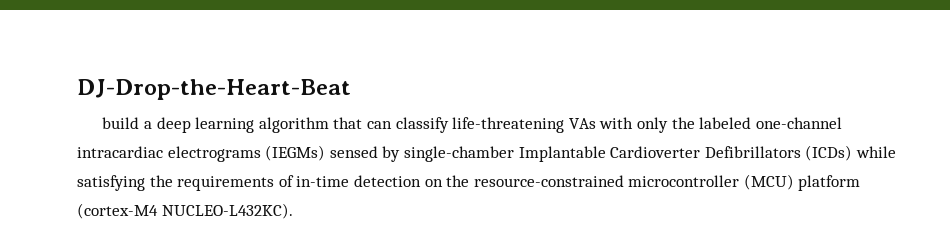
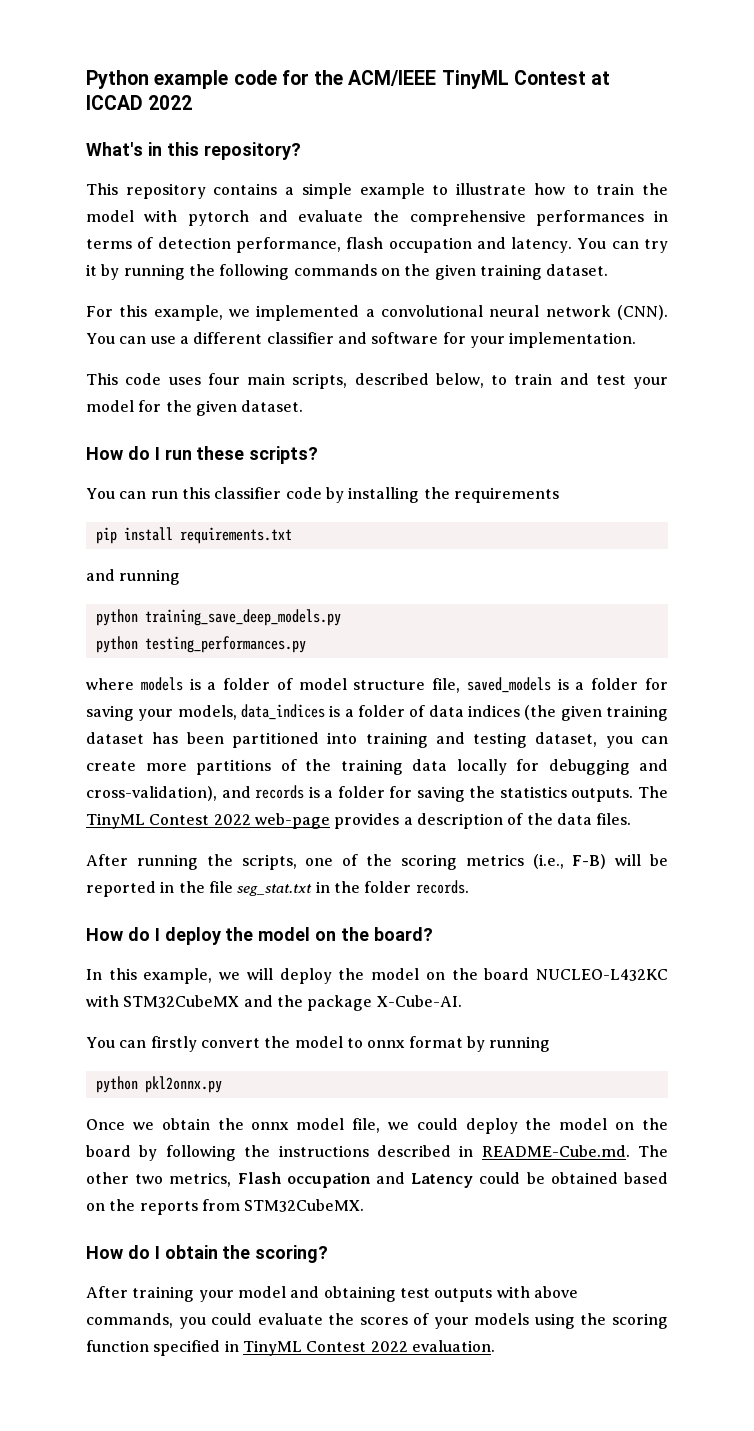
- DJ-Drop-the-Heart-Beat
- build a deep learning algorithm that can classify life-threatening VAs with only the labeled one-channel intracardiac electrograms (IEGMs) sensed by single-chamber Implantable Cardioverter Defibrillators (ICDs) while satisfying the requirements of in-time detection on the resource-constrained microcontroller (MCU) platform (cortex-M4 NUCLEO-L432KC).
+ Python example code for the ACM/IEEE TinyML Contest at ICCAD 2022
+ What's in this repository?
+ This repository contains a simple example to illustrate how to train the model with pytorch and evaluate the comprehensive performances in terms of detection performance, flash occupation and latency. You can try it by running the following commands on the given training dataset.
+ For this example, we implemented a convolutional neural network (CNN). You can use a different classifier and software for your implementation.
+ This code uses four main scripts, described below, to train and test your model for the given dataset.
+ How do I run these scripts?
+ You can run this classifier code by installing the requirements
+ pip install requirements.txt
+ and running
+ python training_save_deep_models.py
+ python testing_performances.py
+ where models is a folder of model structure file, saved_models is a folder for saving your models, data_indices is a folder of data indices (the given training dataset has been partitioned into training and testing dataset, you can create more partitions of the training data locally for debugging and cross-validation), and records is a folder for saving the statistics outputs. The TinyML Contest 2022 web-page provides a description of the data files.
+ After running the scripts, one of the scoring metrics (i.e., F-B) will be reported in the file seg_stat.txt in the folder records.
+ How do I deploy the model on the board?
+ In this example, we will deploy the model on the board NUCLEO-L432KC with STM32CubeMX and the package X-Cube-AI.
+ You can firstly convert the model to onnx format by running
+ python pkl2onnx.py
+ Once we obtain the onnx model file, we could deploy the model on the board by following the instructions described in README-Cube.md. The other two metrics, Flash occupation and Latency could be obtained based on the reports from STM32CubeMX.
+ How do I obtain the scoring?
+ After training your model and obtaining test outputs with above commands, you could evaluate the scores of your models using the scoring function specified in TinyML Contest 2022 evaluation.

